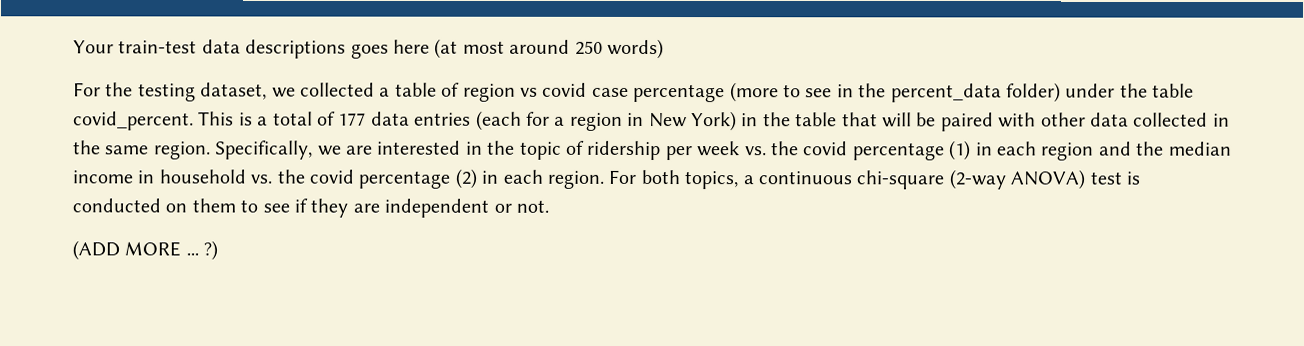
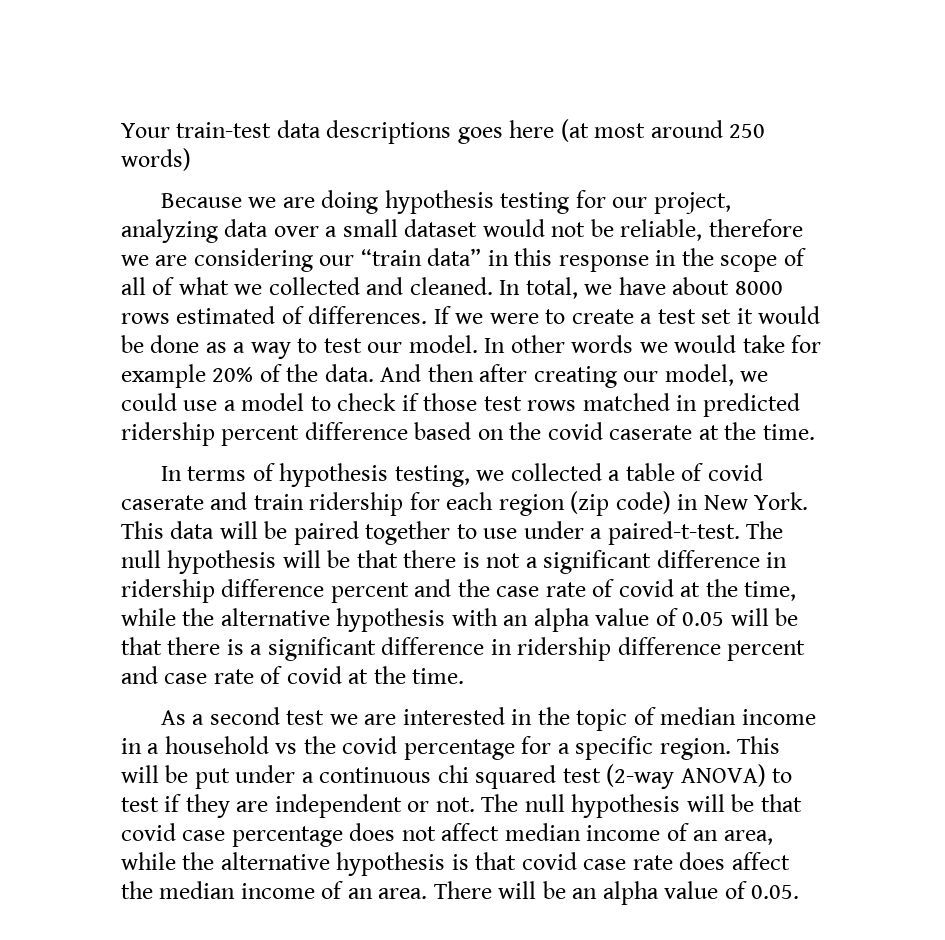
- For the testing dataset, we collected a table of region vs covid case percentage (more to see in the percent_data folder) under the table covid_percent. This is a total of 177 data entries (each for a region in New York) in the table that will be paired with other data collected in the same region. Specifically, we are interested in the topic of ridership per week vs. the covid percentage (1) in each region and the median income in household vs. the covid percentage (2) in each region. For both topics, a continuous chi-square (2-way ANOVA) test is conducted on them to see if they are independent or not.
- (ADD MORE ... ?)
+ Because we are doing hypothesis testing for our project, analyzing data over a small dataset would not be reliable, therefore we are considering our “train data” in this response in the scope of all of what we collected and cleaned. In total, we have about 8000 rows estimated of differences. If we were to create a test set it would be done as a way to test our model. In other words we would take for example 20% of the data. And then after creating our model, we could use a model to check if those test rows matched in predicted ridership percent difference based on the covid caserate at the time.
+ In terms of hypothesis testing, we collected a table of covid caserate and train ridership for each region (zip code) in New York. This data will be paired together to use under a paired-t-test. The null hypothesis will be that there is not a significant difference in ridership difference percent and the case rate of covid at the time, while the alternative hypothesis with an alpha value of 0.05 will be that there is a significant difference in ridership difference percent and case rate of covid at the time.
+ As a second test we are interested in the topic of median income in a household vs the covid percentage for a specific region. This will be put under a continuous chi squared test (2-way ANOVA) to test if they are independent or not. The null hypothesis will be that covid case percentage does not affect median income of an area, while the alternative hypothesis is that covid case rate does affect the median income of an area. There will be an alpha value of 0.05.

